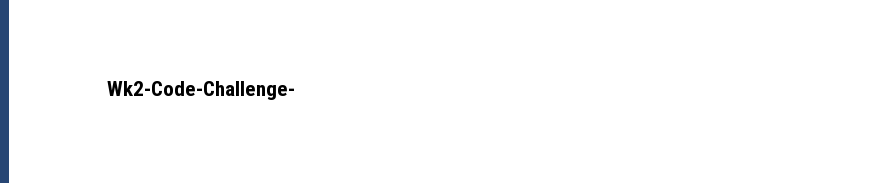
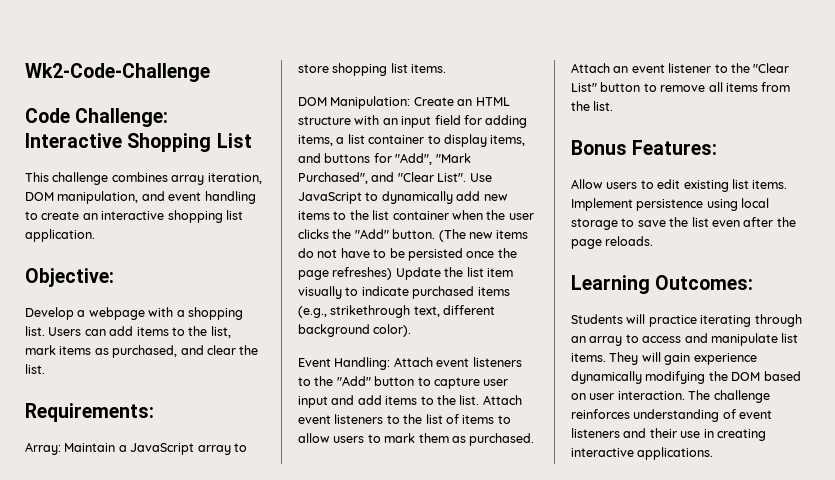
- Wk2-Code-Challenge-
+ Wk2-Code-Challenge
+ Code Challenge: Interactive Shopping List
+ This challenge combines array iteration, DOM manipulation, and event handling to create an interactive shopping list application.
+ Objective:
+ Develop a webpage with a shopping list. Users can add items to the list, mark items as purchased, and clear the list.
+ Requirements:
+ Array: Maintain a JavaScript array to store shopping list items.
+ DOM Manipulation: Create an HTML structure with an input field for adding items, a list container to display items, and buttons for "Add", "Mark Purchased", and "Clear List". Use JavaScript to dynamically add new items to the list container when the user clicks the "Add" button. (The new items do not have to be persisted once the page refreshes) Update the list item visually to indicate purchased items (e.g., strikethrough text, different background color).
+ Event Handling: Attach event listeners to the "Add" button to capture user input and add items to the list. Attach event listeners to the list of items to allow users to mark them as purchased. Attach an event listener to the "Clear List" button to remove all items from the list.
+ Bonus Features:
+ Allow users to edit existing list items. Implement persistence using local storage to save the list even after the page reloads.
+ Learning Outcomes:
+ Students will practice iterating through an array to access and manipulate list items. They will gain experience dynamically modifying the DOM based on user interaction. The challenge reinforces understanding of event listeners and their use in creating interactive applications.

